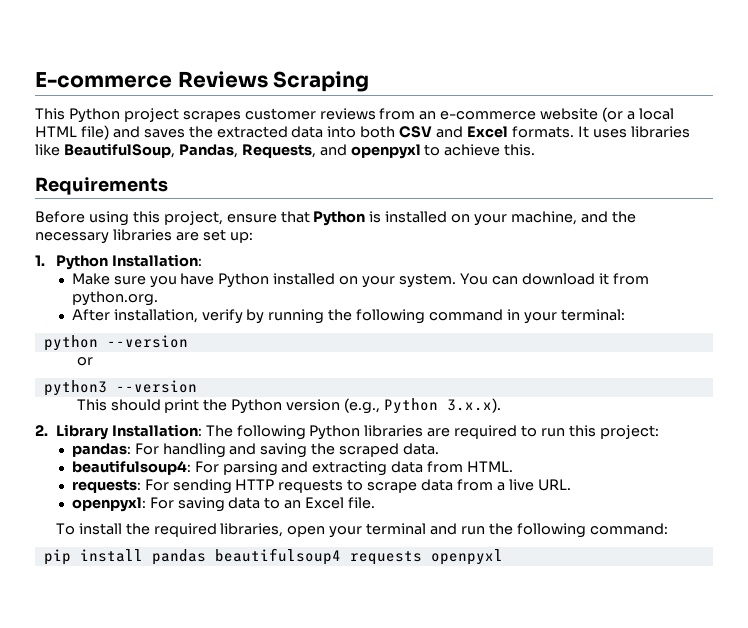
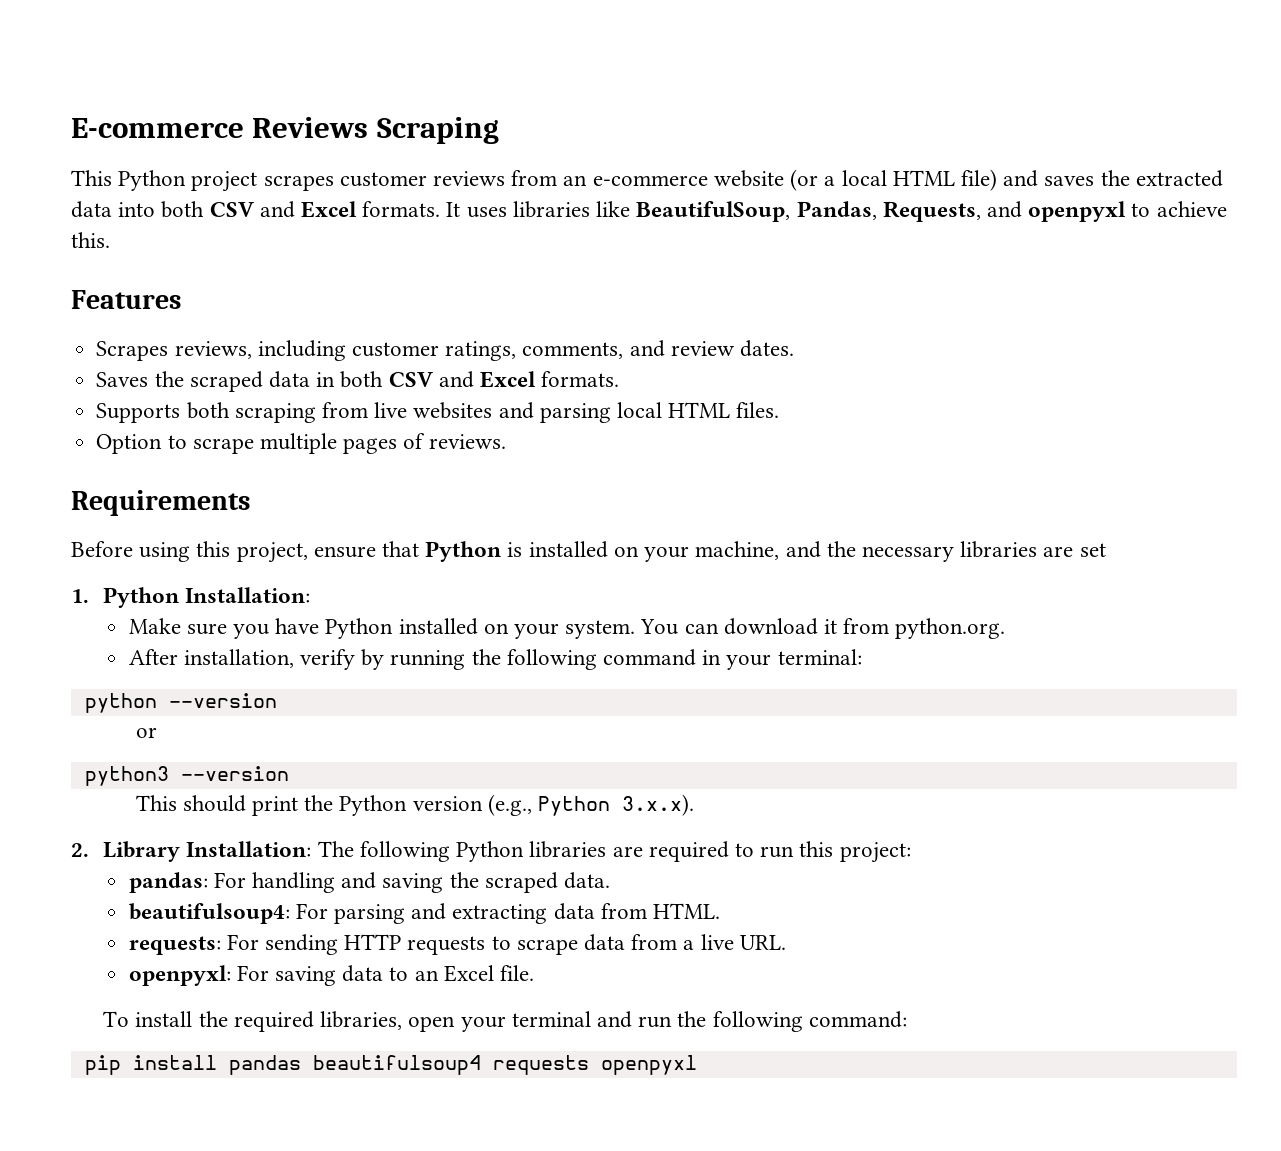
+ Features
+ Scrapes reviews, including customer ratings, comments, and review dates.
+ Saves the scraped data in both CSV and Excel formats.
+ Supports both scraping from live websites and parsing local HTML files.
+ Option to scrape multiple pages of reviews.
- Before using this project, ensure that Python is installed on your machine, and the necessary libraries are set up:
+ Before using this project, ensure that Python is installed on your machine, and the necessary libraries are set

